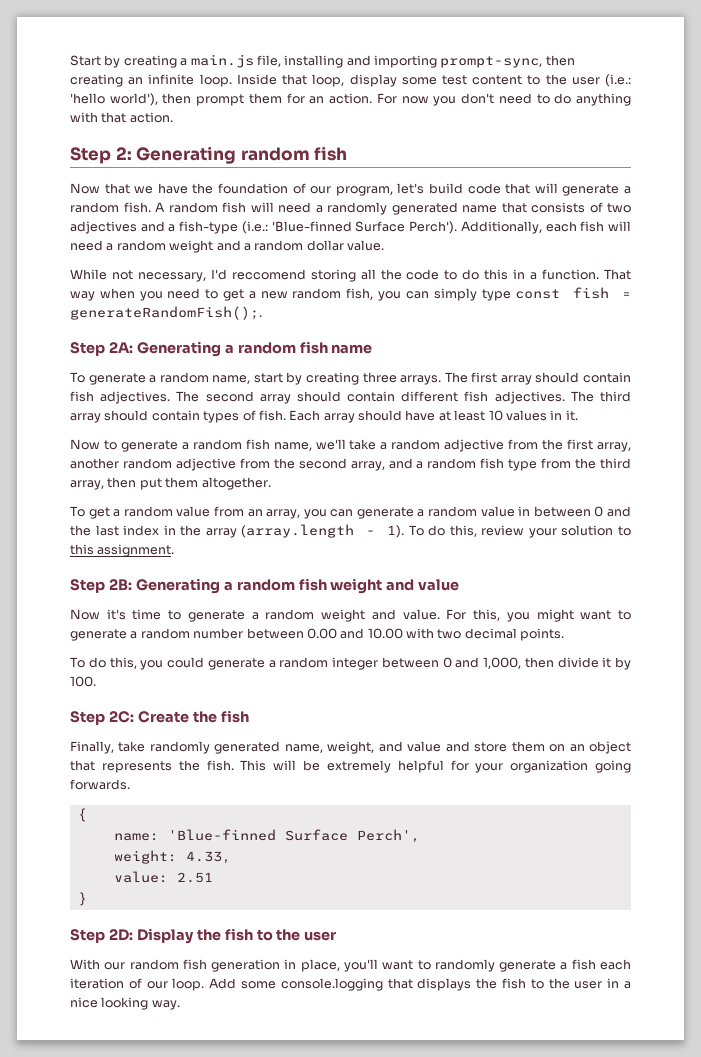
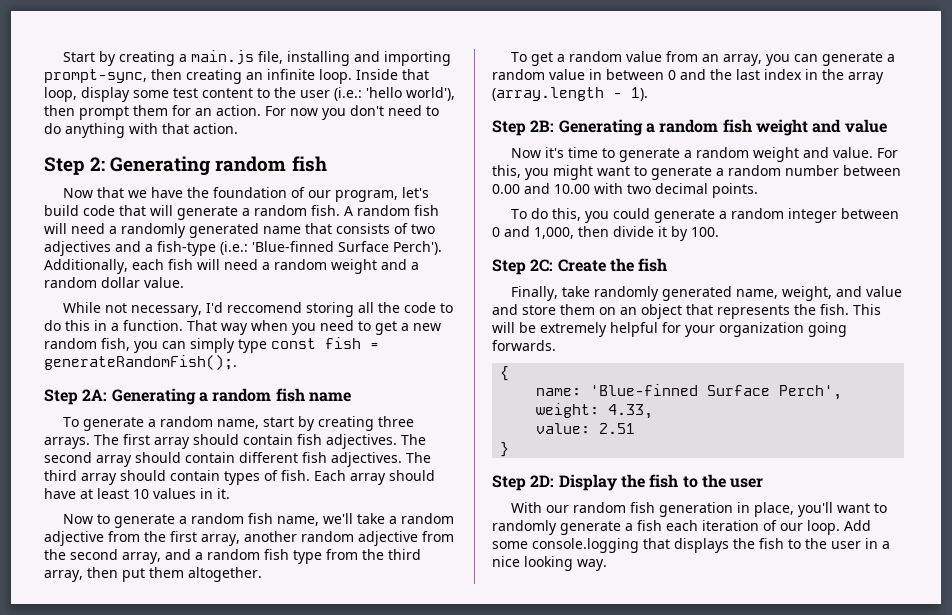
- To do this, review your solution to this assignment.

